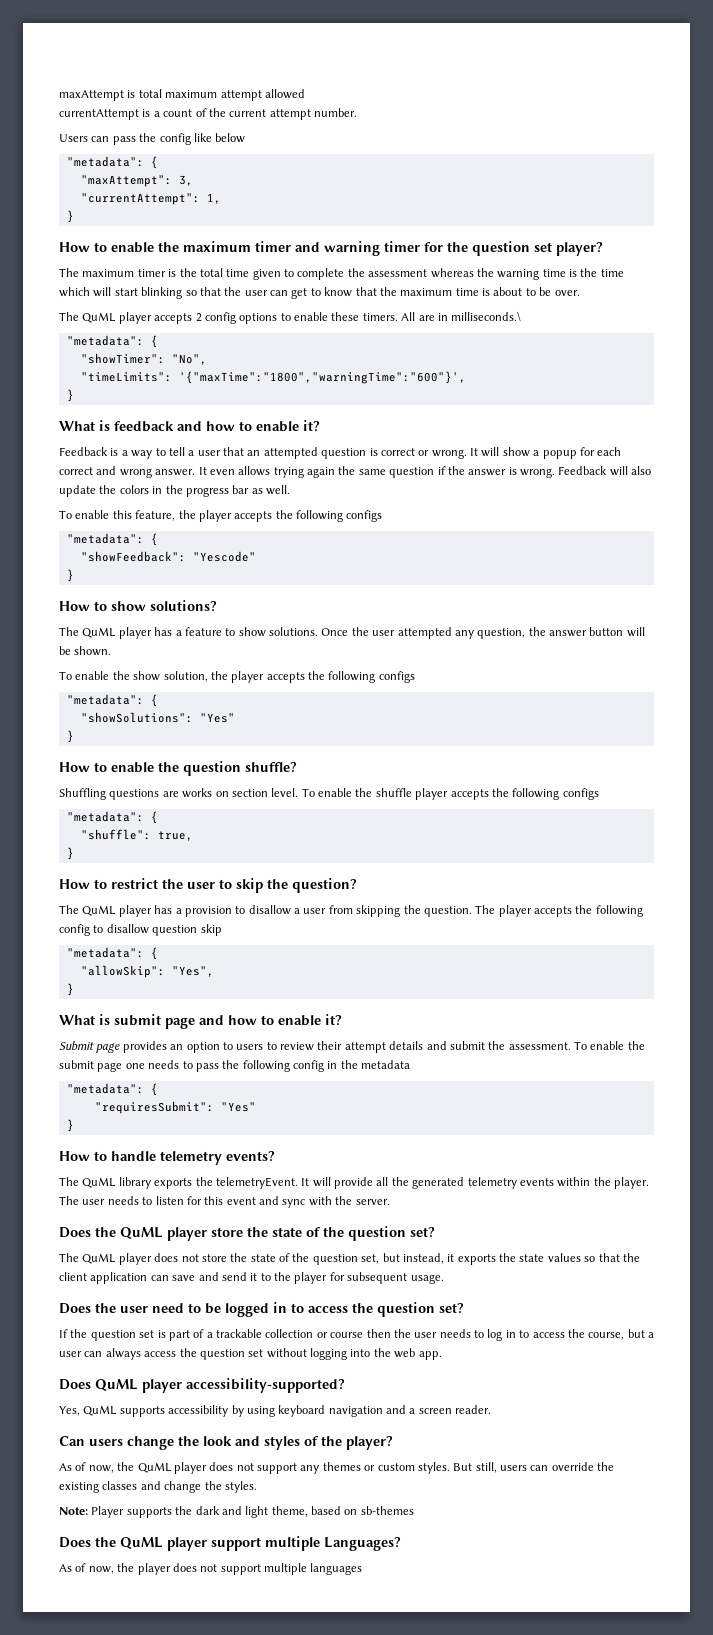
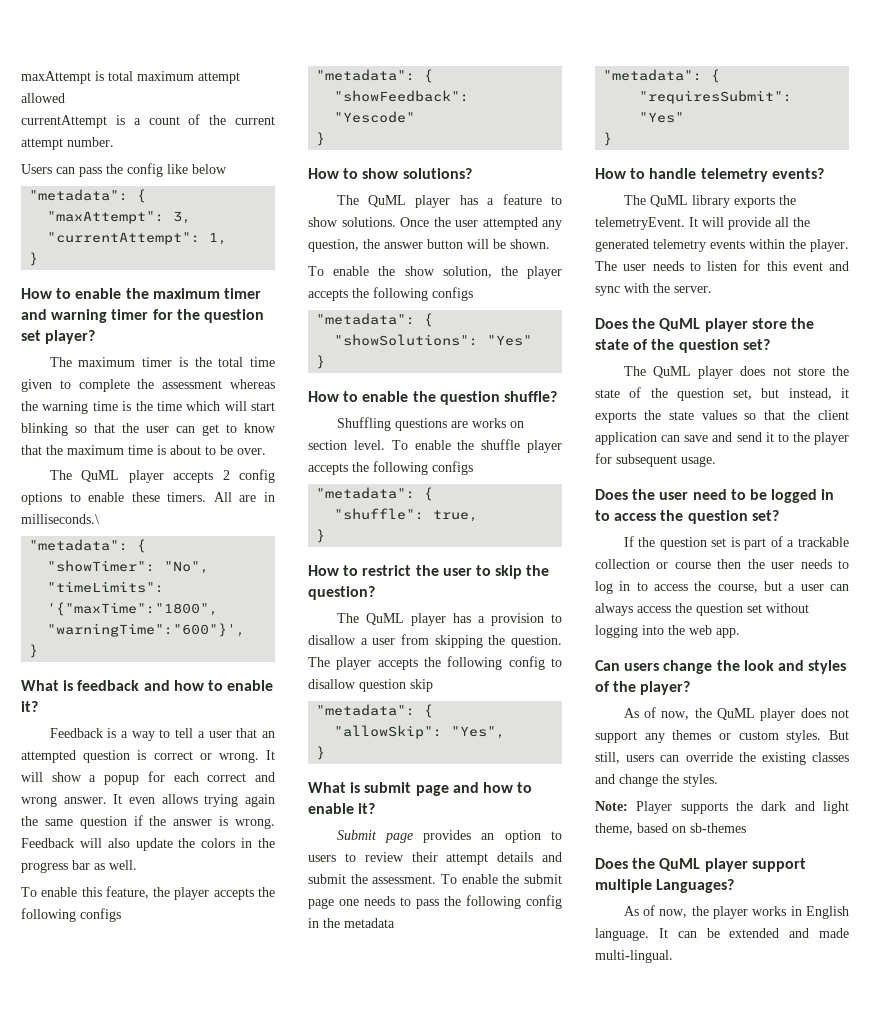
- Does QuML player accessibility-supported?
- Yes, QuML supports accessibility by using keyboard navigation and a screen reader.
- As of now, the player does not support multiple languages
+ As of now, the player works in English language. It can be extended and made multi-lingual.

